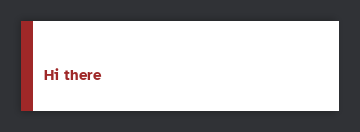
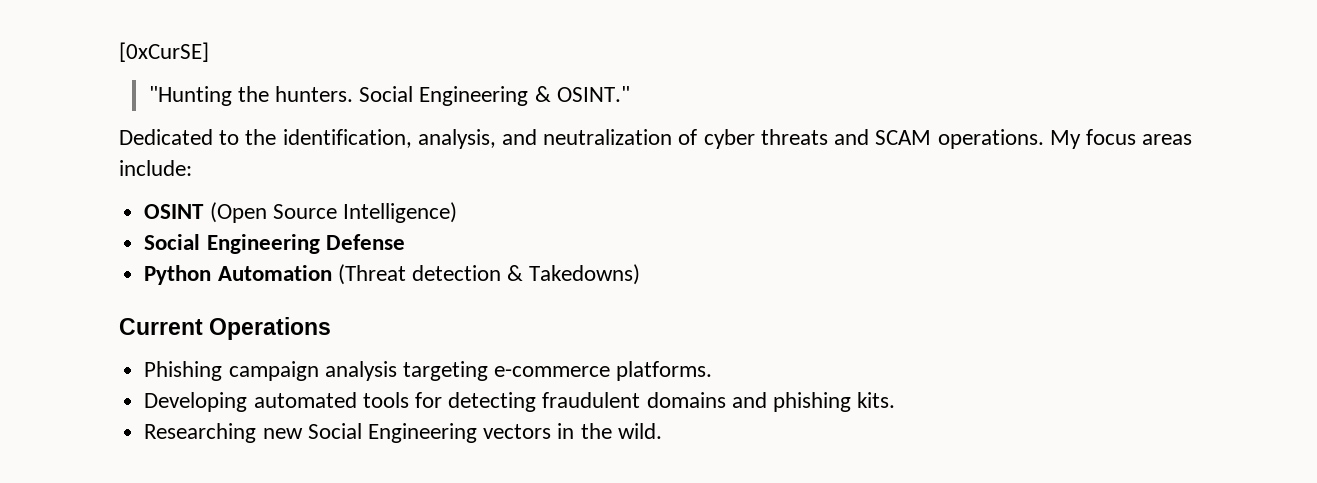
- Hi there
+ [0xCurSE]
+ "Hunting the hunters. Social Engineering & OSINT."
+ Dedicated to the identification, analysis, and neutralization of cyber threats and SCAM operations. My focus areas include:
+ OSINT (Open Source Intelligence)
+ Social Engineering Defense
+ Python Automation (Threat detection & Takedowns)
+ Current Operations
+ Phishing campaign analysis targeting e-commerce platforms.
+ Developing automated tools for detecting fraudulent domains and phishing kits.
+ Researching new Social Engineering vectors in the wild.

